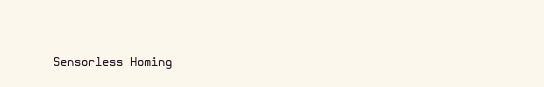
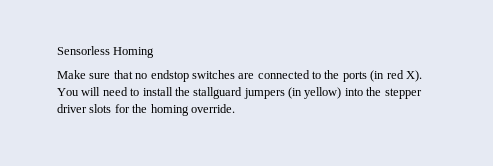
+ Make sure that no endstop switches are connected to the ports (in red X). You will need to install the stallguard jumpers (in yellow) into the stepper driver slots for the homing override.

